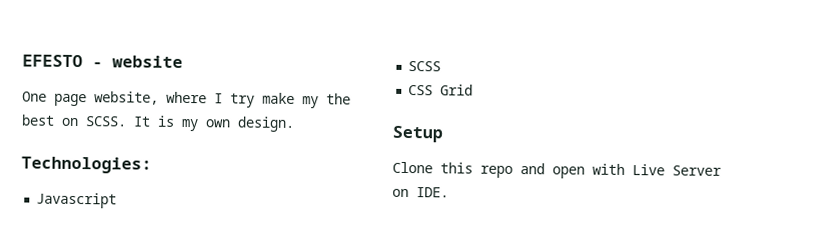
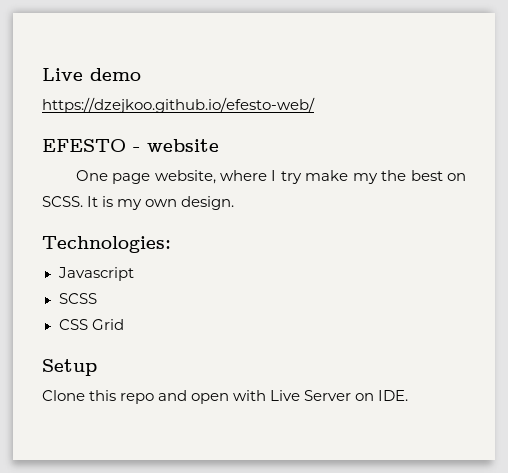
+ Live demo
+ https://dzejkoo.github.io/efesto-web/

